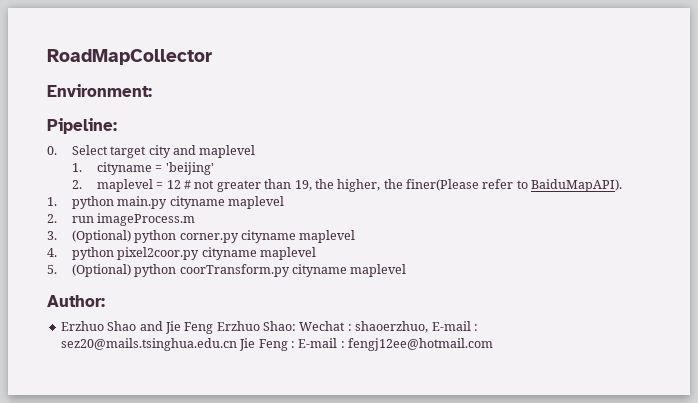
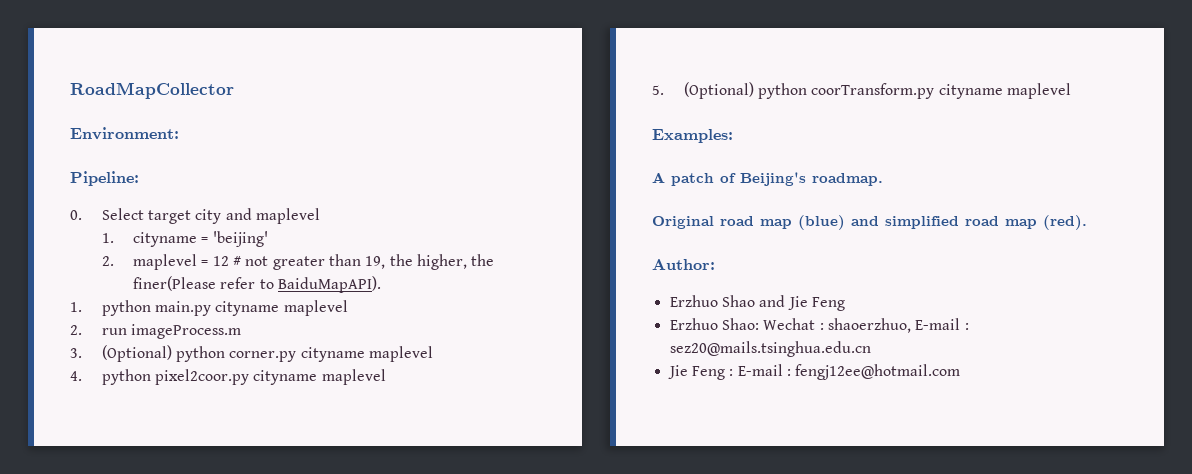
+ Examples:
+ A patch of Beijing's roadmap.
+ Original road map (blue) and simplified road map (red).
- Erzhuo Shao and Jie Feng Erzhuo Shao: Wechat : shaoerzhuo, E-mail : sez20@mails.tsinghua.edu.cn Jie Feng : E-mail : fengj12ee@hotmail.com
+ Erzhuo Shao and Jie Feng
+ Erzhuo Shao: Wechat : shaoerzhuo, E-mail : sez20@mails.tsinghua.edu.cn
+ Jie Feng : E-mail : fengj12ee@hotmail.com

